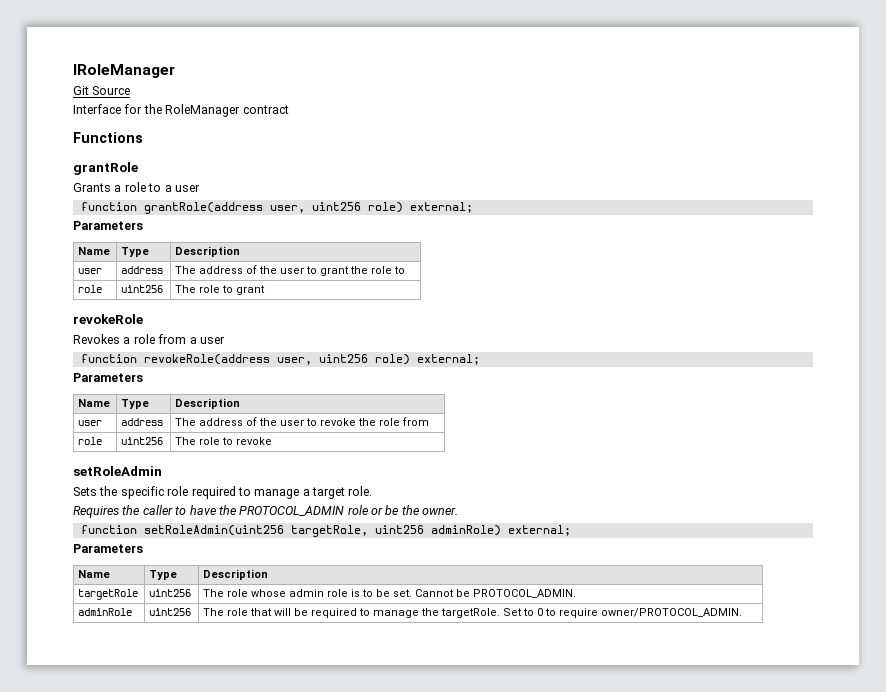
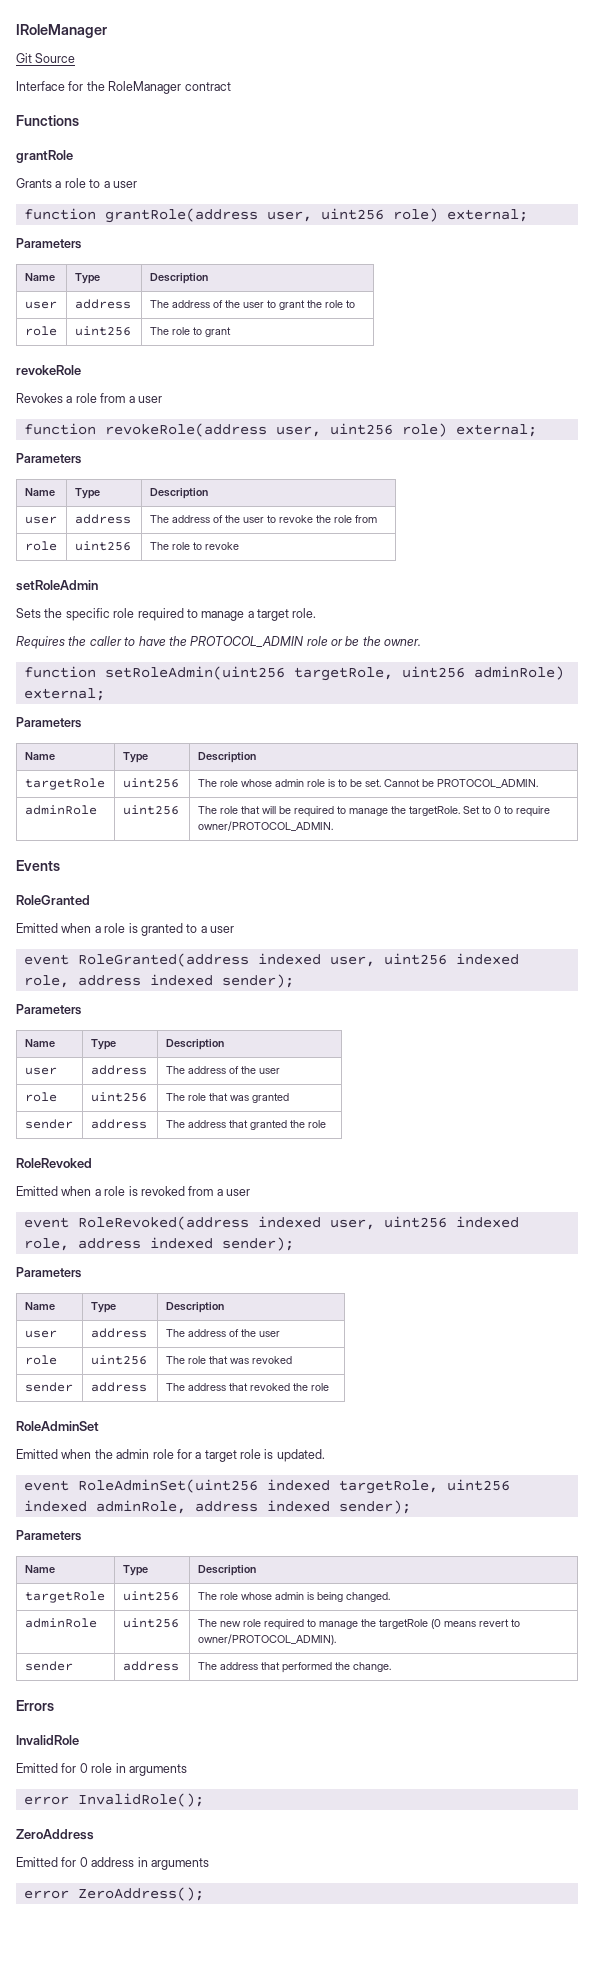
+ Events
+ RoleGranted
+ Emitted when a role is granted to a user
+ event RoleGranted(address indexed user, uint256 indexed role, address indexed sender);
+ Parameters
+ Name | Type | Description
+ user | address | The address of the user
+ role | uint256 | The role that was granted
+ sender | address | The address that granted the role
+ RoleRevoked
+ Emitted when a role is revoked from a user
+ event RoleRevoked(address indexed user, uint256 indexed role, address indexed sender);
+ Parameters
+ Name | Type | Description
+ user | address | The address of the user
+ role | uint256 | The role that was revoked
+ sender | address | The address that revoked the role
+ RoleAdminSet
+ Emitted when the admin role for a target role is updated.
+ event RoleAdminSet(uint256 indexed targetRole, uint256 indexed adminRole, address indexed sender);
+ Parameters
+ Name | Type | Description
+ targetRole | uint256 | The role whose admin is being changed.
+ adminRole | uint256 | The new role required to manage the targetRole (0 means revert to owner/PROTOCOL_ADMIN).
+ sender | address | The address that performed the change.
+ Errors
+ InvalidRole
+ Emitted for 0 role in arguments
+ error InvalidRole();
+ ZeroAddress
+ Emitted for 0 address in arguments
+ error ZeroAddress();

